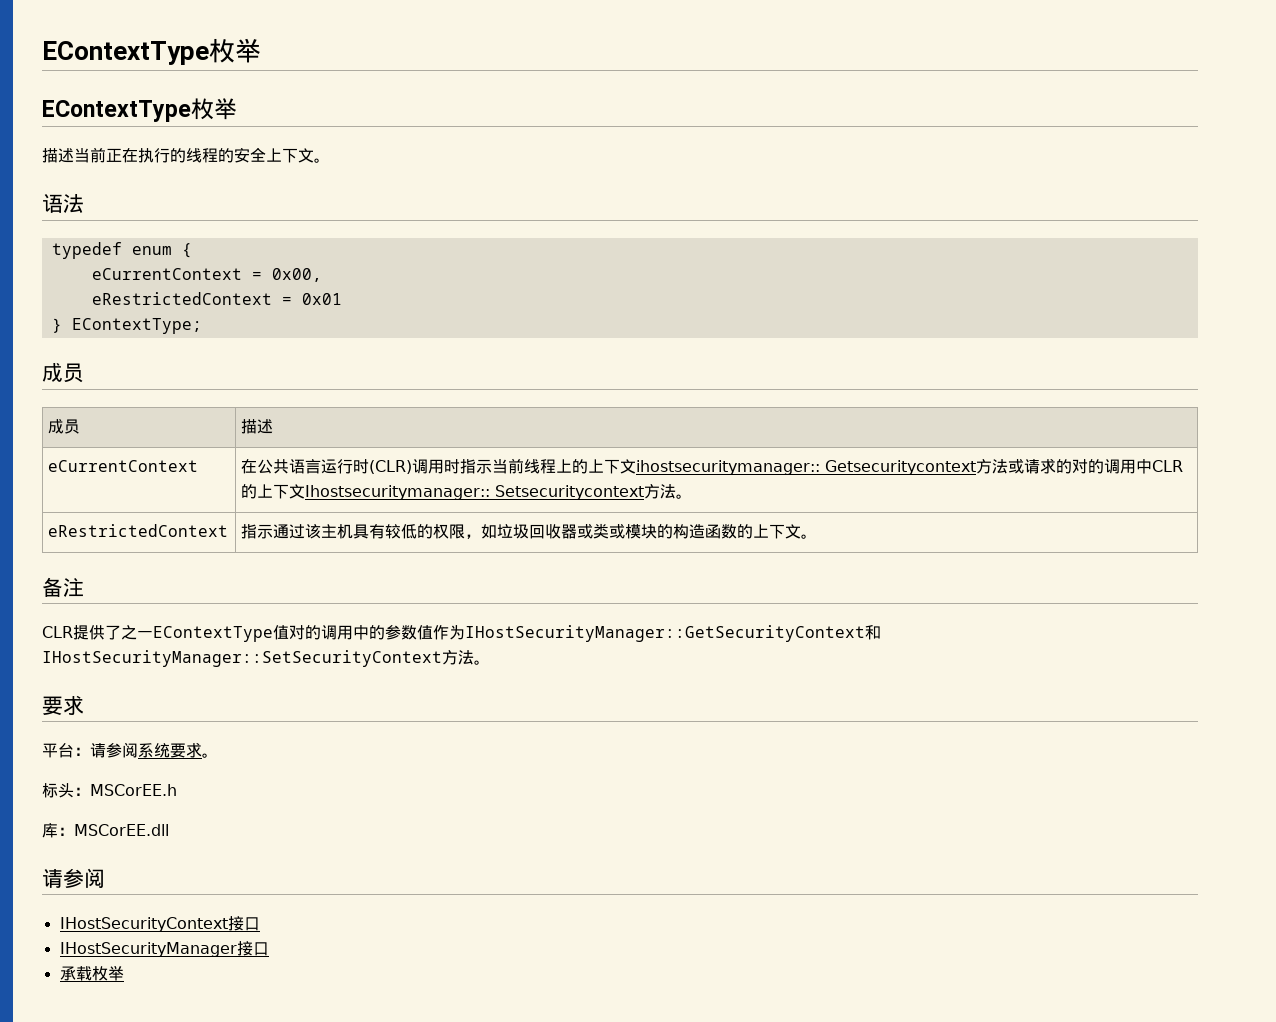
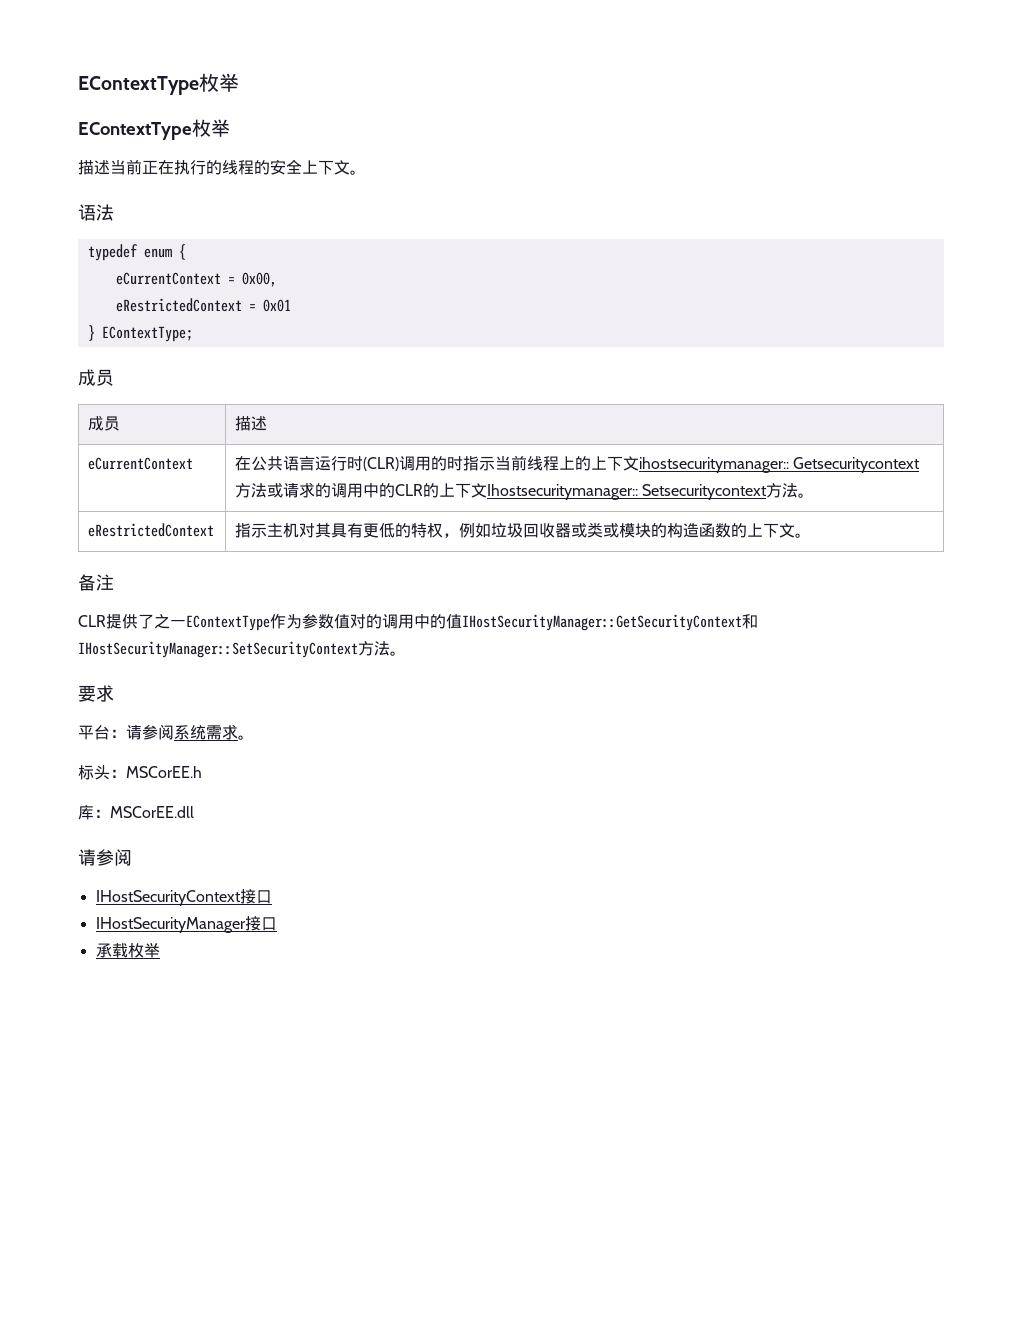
- eCurrentContext | 在公共语言运行时(CLR)调用时指示当前线程上的上下文ihostsecuritymanager:: Getsecuritycontext方法或请求的对的调用中CLR的上下文Ihostsecuritymanager:: Setsecuritycontext方法。
+ eCurrentContext | 在公共语言运行时(CLR)调用的时指示当前线程上的上下文ihostsecuritymanager:: Getsecuritycontext方法或请求的调用中的CLR的上下文Ihostsecuritymanager:: Setsecuritycontext方法。
- eRestrictedContext | 指示通过该主机具有较低的权限，如垃圾回收器或类或模块的构造函数的上下文。
+ eRestrictedContext | 指示主机对其具有更低的特权，例如垃圾回收器或类或模块的构造函数的上下文。
- CLR提供了之一EContextType值对的调用中的参数值作为IHostSecurityManager::GetSecurityContext和IHostSecurityManager::SetSecurityContext方法。
+ CLR提供了之一EContextType作为参数值对的调用中的值IHostSecurityManager::GetSecurityContext和IHostSecurityManager::SetSecurityContext方法。
- 平台：请参阅系统要求。
+ 平台：请参阅系统需求。

